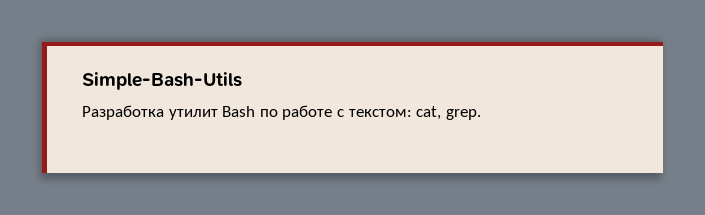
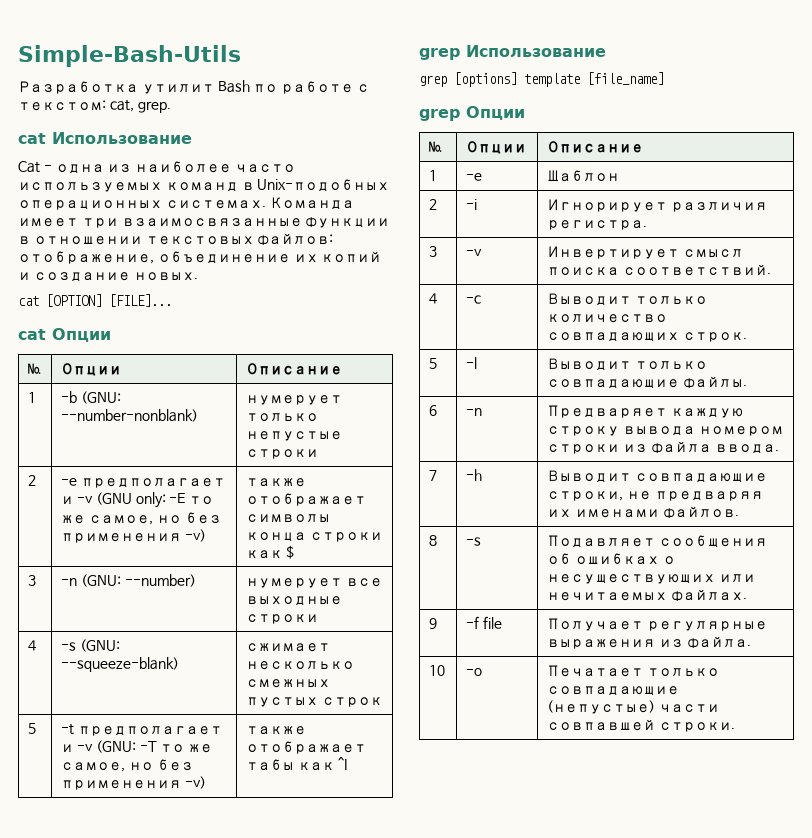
+ cat Использование
+ Cat - одна из наиболее часто используемых команд в Unix-подобных операционных системах. Команда имеет три взаимосвязанные функции в отношении текстовых файлов: отображение, объединение их копий и создание новых.
+ cat [OPTION] [FILE]...
+ cat Опции
+ № | Опции | Описание
+ 1 | -b (GNU: --number-nonblank) | нумерует только непустые строки
+ 2 | -e предполагает и -v (GNU only: -E то же самое, но без применения -v) | также отображает символы конца строки как $
+ 3 | -n (GNU: --number) | нумерует все выходные строки
+ 4 | -s (GNU: --squeeze-blank) | сжимает несколько смежных пустых строк
+ 5 | -t предполагает и -v (GNU: -T то же самое, но без применения -v) | также отображает табы как ^I
+ grep Использование
+ grep [options] template [file_name]
+ grep Опции
+ № | Опции | Описание
+ 1 | -e | Шаблон
+ 2 | -i | Игнорирует различия регистра.
+ 3 | -v | Инвертирует смысл поиска соответствий.
+ 4 | -c | Выводит только количество совпадающих строк.
+ 5 | -l | Выводит только совпадающие файлы.
+ 6 | -n | Предваряет каждую строку вывода номером строки из файла ввода.
+ 7 | -h | Выводит совпадающие строки, не предваряя их именами файлов.
+ 8 | -s | Подавляет сообщения об ошибках о несуществующих или нечитаемых файлах.
+ 9 | -f file | Получает регулярные выражения из файла.
+ 10 | -o | Печатает только совпадающие (непустые) части совпавшей строки.

